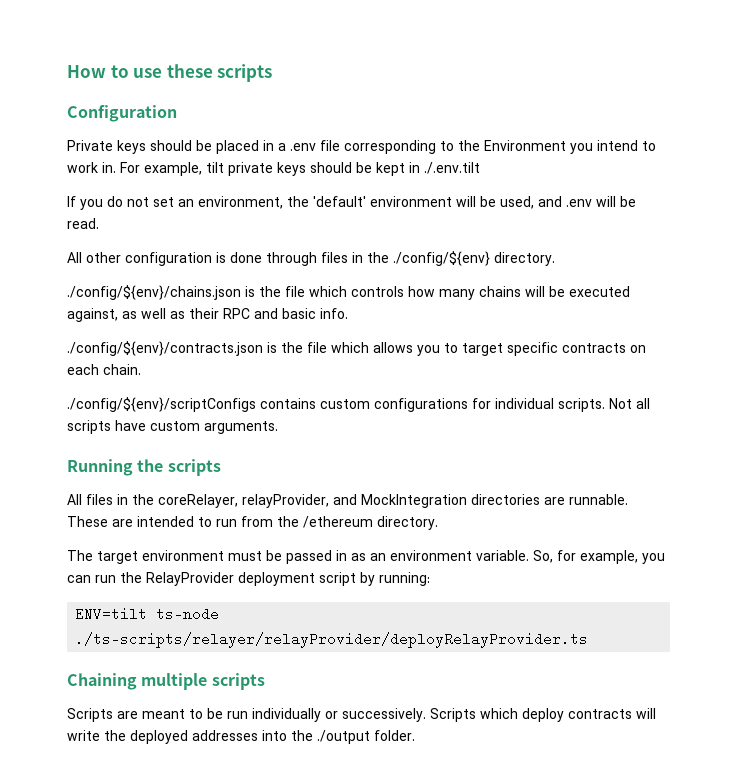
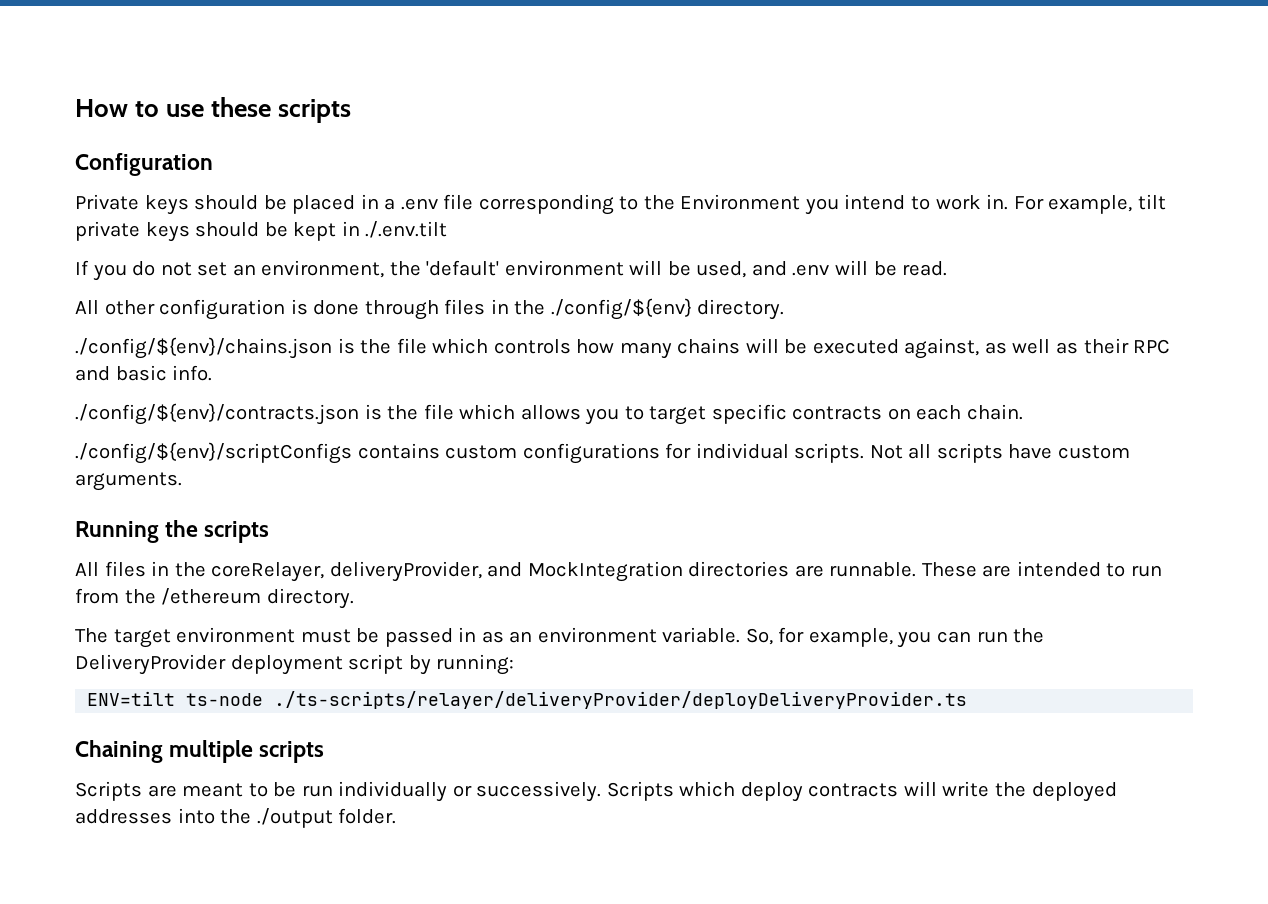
- All files in the coreRelayer, relayProvider, and MockIntegration directories are runnable.
+ All files in the coreRelayer, deliveryProvider, and MockIntegration directories are runnable.
- So, for example, you can run the RelayProvider deployment script by running:
+ So, for example, you can run the DeliveryProvider deployment script by running:
- ENV=tilt ts-node ./ts-scripts/relayer/relayProvider/deployRelayProvider.ts
+ ENV=tilt ts-node ./ts-scripts/relayer/deliveryProvider/deployDeliveryProvider.ts

